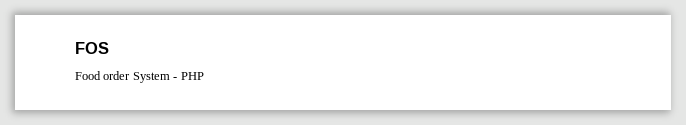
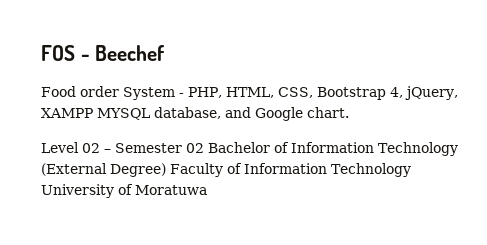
- FOS
+ FOS - Beechef
- Food order System - PHP
+ Food order System - PHP, HTML, CSS, Bootstrap 4, jQuery, XAMPP MYSQL database, and Google chart.
+ Level 02 – Semester 02 Bachelor of Information Technology (External Degree) Faculty of Information Technology University of Moratuwa

